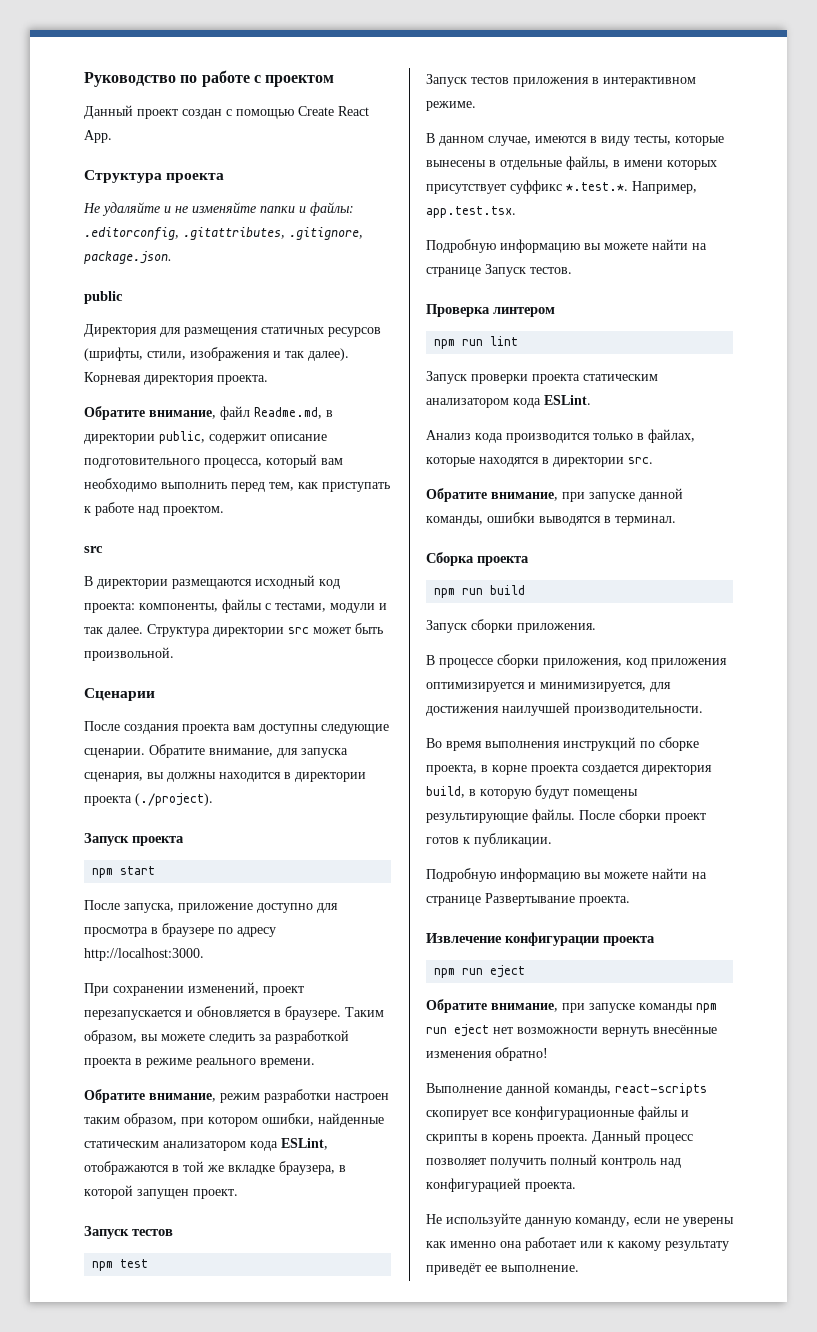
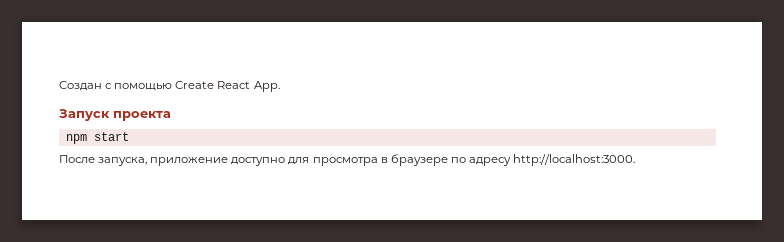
- Руководство по работе с проектом
- Данный проект создан с помощью Create React App.
+ Cоздан с помощью Create React App.
- Структура проекта
- Не удаляйте и не изменяйте папки и файлы: .editorconfig, .gitattributes, .gitignore, package.json.
- public
- Директория для размещения статичных ресурсов (шрифты, стили, изображения и так далее). Корневая директория проекта.
- Обратите внимание, файл Readme.md, в директории public, содержит описание подготовительного процесса, который вам необходимо выполнить перед тем, как приступать к работе над проектом.
- src
- В директории размещаются исходный код проекта: компоненты, файлы с тестами, модули и так далее. Структура директории src может быть произвольной.
- Сценарии
- После создания проекта вам доступны следующие сценарии. Обратите внимание, для запуска сценария, вы должны находится в директории проекта (./project).
- При сохранении изменений, проект перезапускается и обновляется в браузере. Таким образом, вы можете следить за разработкой проекта в режиме реального времени.
- Обратите внимание, режим разработки настроен таким образом, при котором ошибки, найденные статическим анализатором кода ESLint, отображаются в той же вкладке браузера, в которой запущен проект.
- Запуск тестов
- npm test
- Запуск тестов приложения в интерактивном режиме.
- В данном случае, имеются в виду тесты, которые вынесены в отдельные файлы, в имени которых присутствует суффикс *.test.*. Например, app.test.tsx.
- Подробную информацию вы можете найти на странице Запуск тестов.
- Проверка линтером
- npm run lint
- Запуск проверки проекта статическим анализатором кода ESLint.
- Анализ кода производится только в файлах, которые находятся в директории src.
- Обратите внимание, при запуске данной команды, ошибки выводятся в терминал.
- Сборка проекта
- npm run build
- Запуск сборки приложения.
- В процессе сборки приложения, код приложения оптимизируется и минимизируется, для достижения наилучшей производительности.
- Во время выполнения инструкций по сборке проекта, в корне проекта создается директория build, в которую будут помещены результирующие файлы. После сборки проект готов к публикации.
- Подробную информацию вы можете найти на странице Развертывание проекта.
- Извлечение конфигурации проекта
- npm run eject
- Обратите внимание, при запуске команды npm run eject нет возможности вернуть внесённые изменения обратно!
- Выполнение данной команды, react-scripts скопирует все конфигурационные файлы и скрипты в корень проекта. Данный процесс позволяет получить полный контроль над конфигурацией проекта.
- Не используйте данную команду, если не уверены как именно она работает или к какому результату приведёт ее выполнение.

